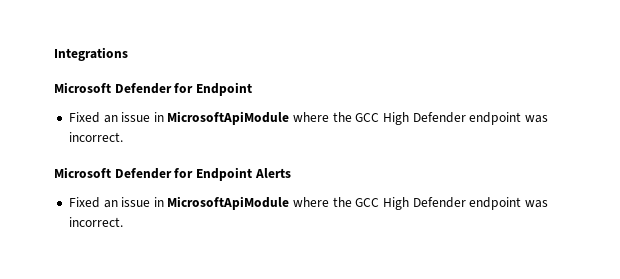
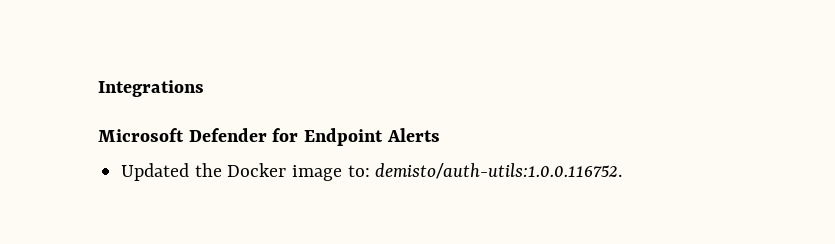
  Integrations
- Microsoft Defender for Endpoint
- Fixed an issue in MicrosoftApiModule where the GCC High Defender endpoint was incorrect.
  Microsoft Defender for Endpoint Alerts
- Fixed an issue in MicrosoftApiModule where the GCC High Defender endpoint was incorrect.
+ Updated the Docker image to: demisto/auth-utils:1.0.0.116752.

